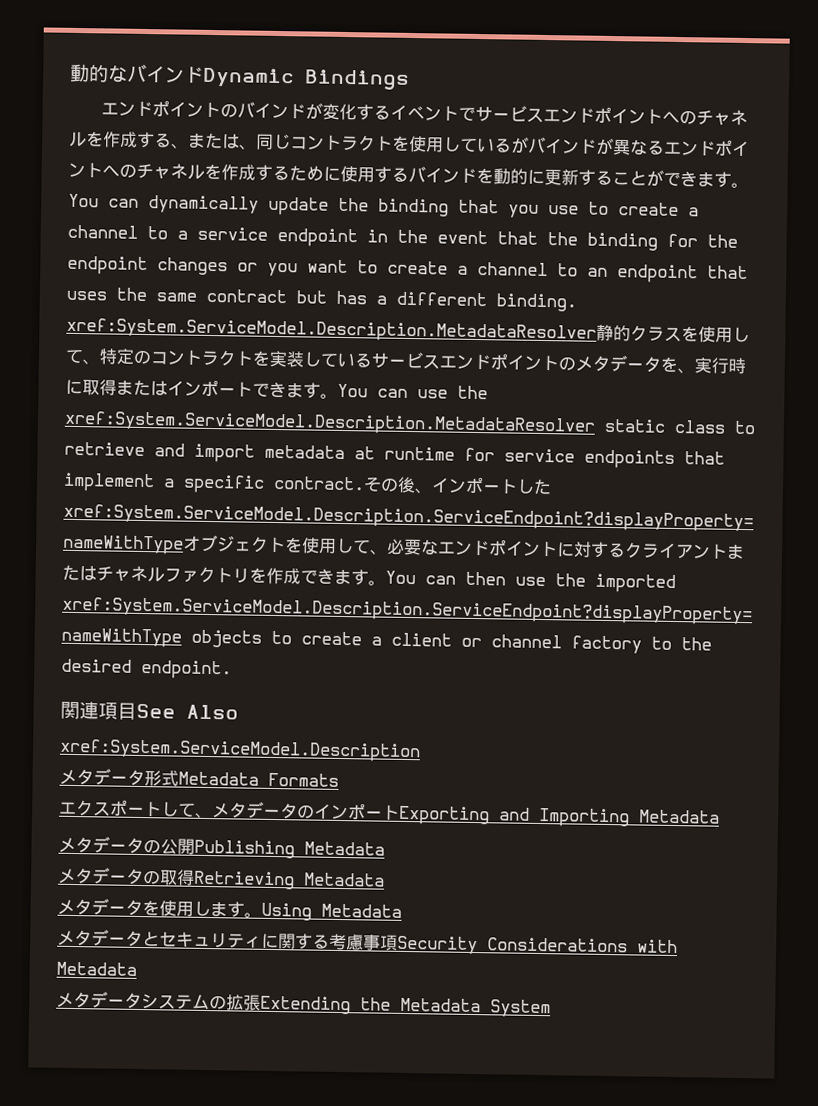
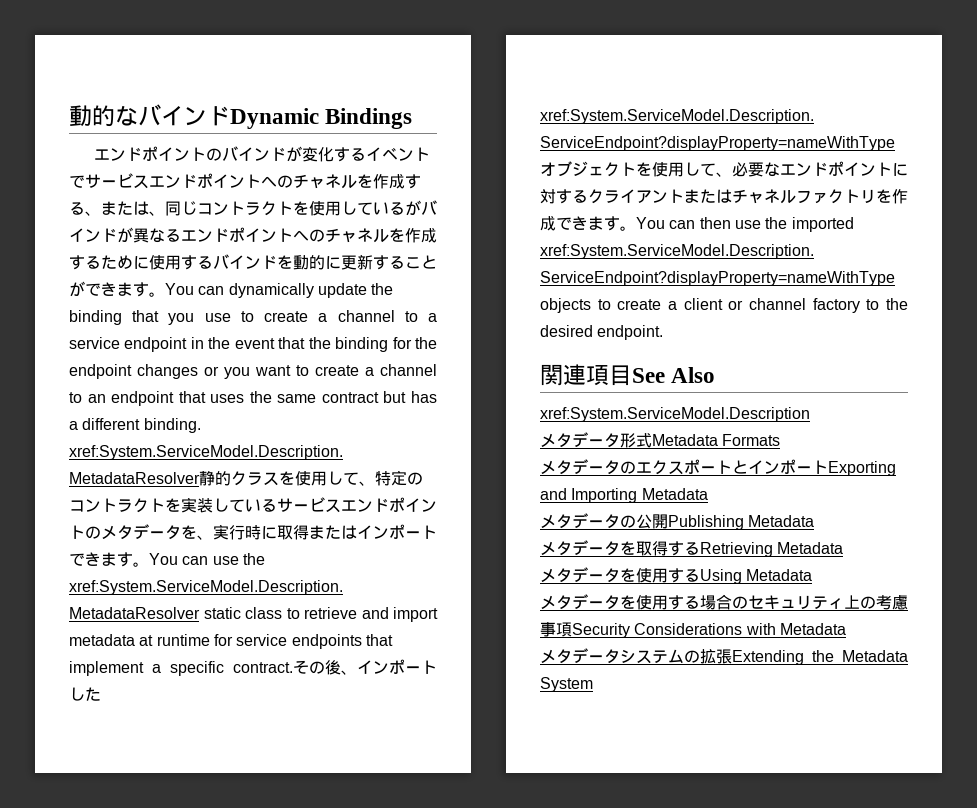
- エクスポートして、メタデータのインポートExporting and Importing Metadata
+ メタデータのエクスポートとインポートExporting and Importing Metadata
- メタデータの取得Retrieving Metadata
+ メタデータを取得するRetrieving Metadata
- メタデータを使用します。Using Metadata
+ メタデータを使用するUsing Metadata
- メタデータとセキュリティに関する考慮事項Security Considerations with Metadata
+ メタデータを使用する場合のセキュリティ上の考慮事項Security Considerations with Metadata

